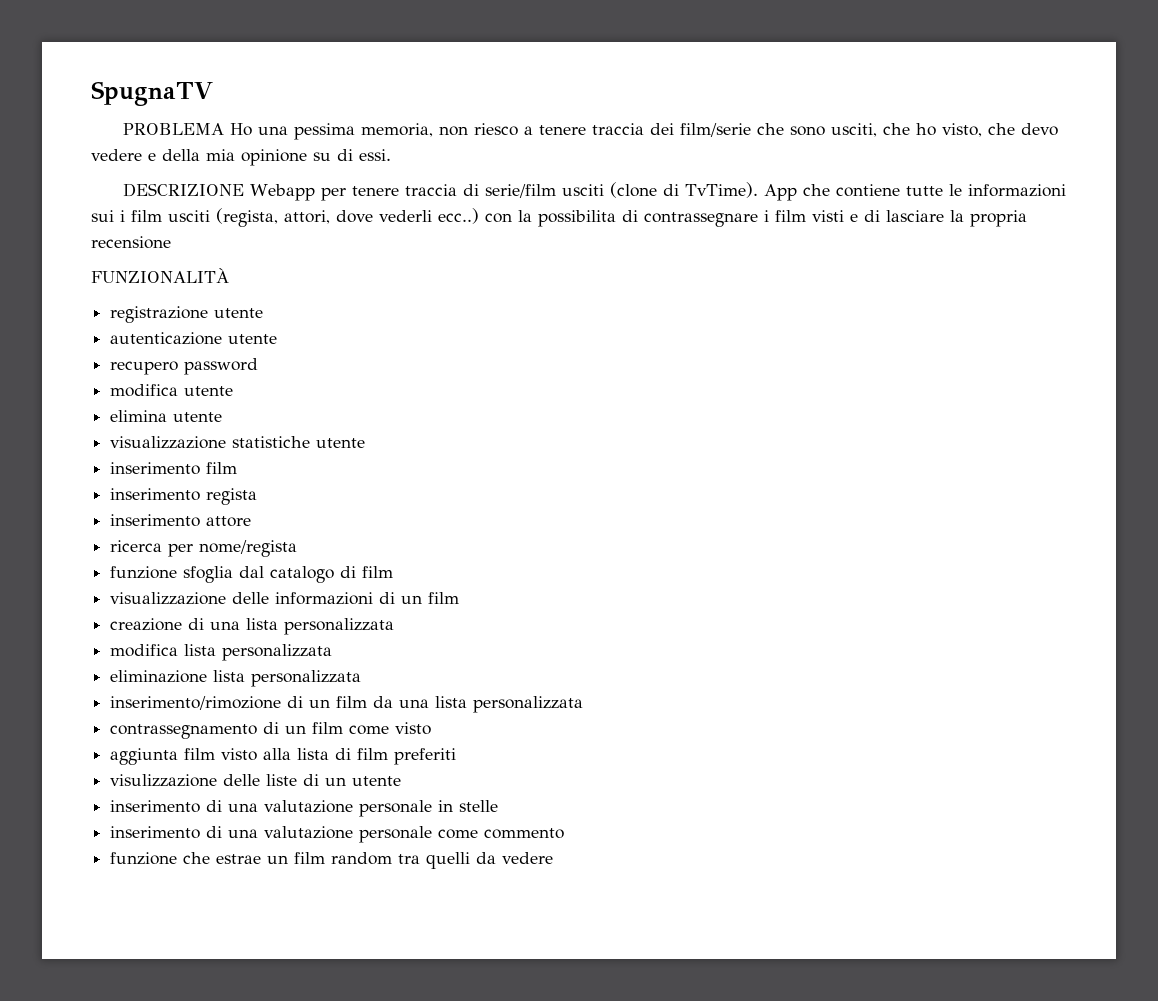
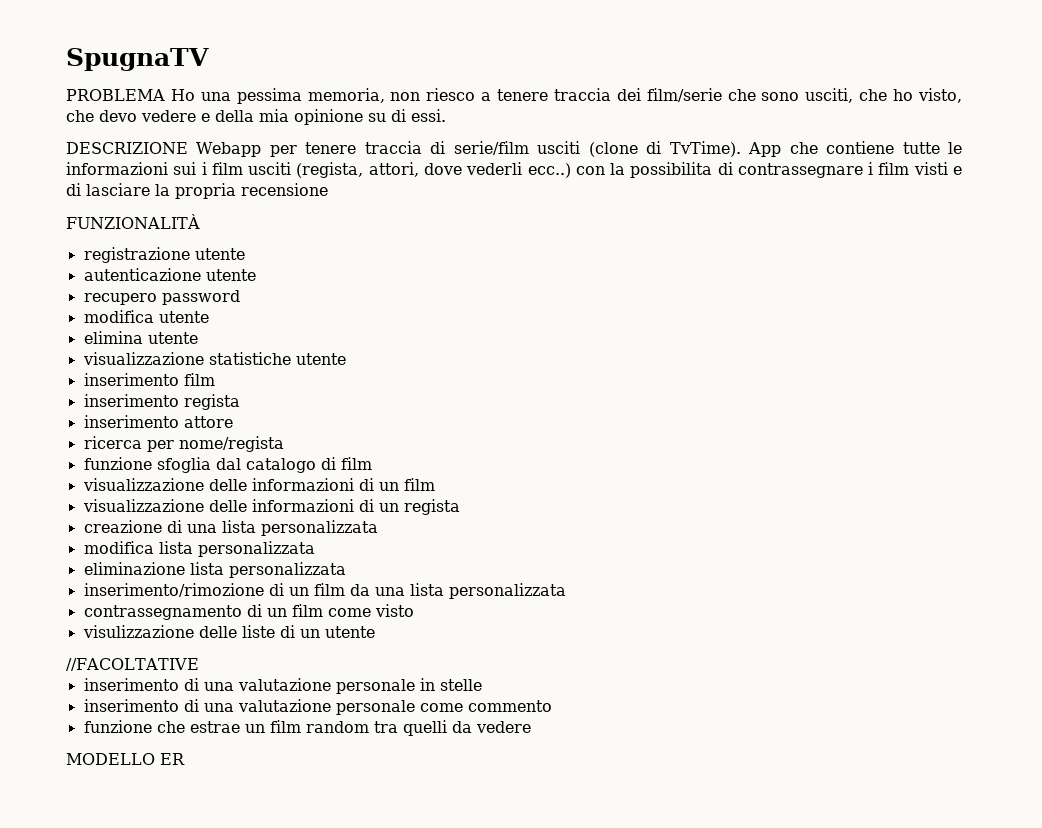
+ visualizzazione delle informazioni di un regista
- aggiunta film visto alla lista di film preferiti
+ //FACOLTATIVE
+ MODELLO ER

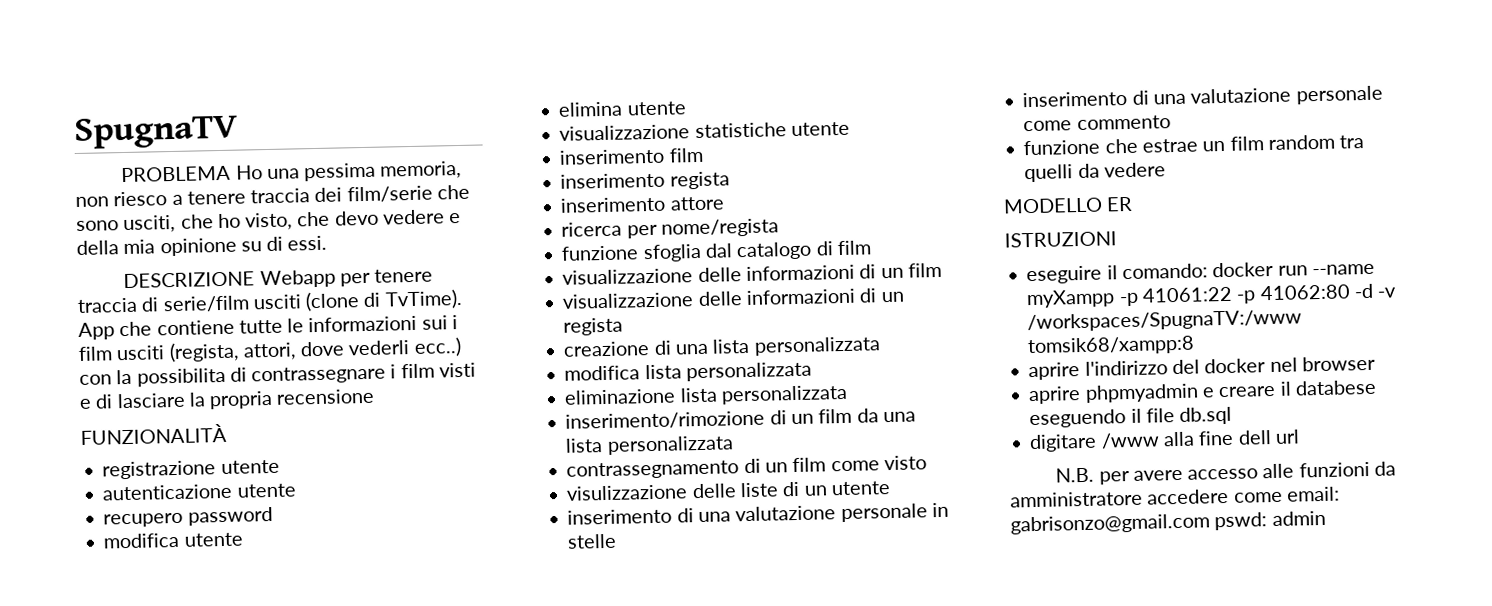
- //FACOLTATIVE
+ ISTRUZIONI
+ eseguire il comando: docker run --name myXampp -p 41061:22 -p 41062:80 -d -v /workspaces/SpugnaTV:/www tomsik68/xampp:8
+ aprire l'indirizzo del docker nel browser
+ aprire phpmyadmin e creare il databese eseguendo il file db.sql
+ digitare /www alla fine dell url
+ N.B. per avere accesso alle funzioni da amministratore accedere come email: gabrisonzo@gmail.com pswd: admin

